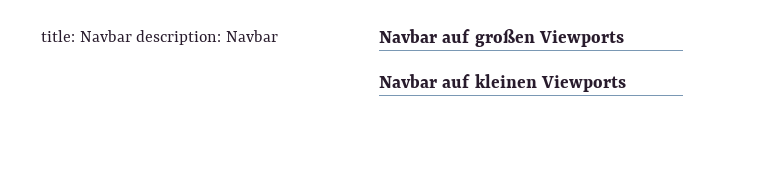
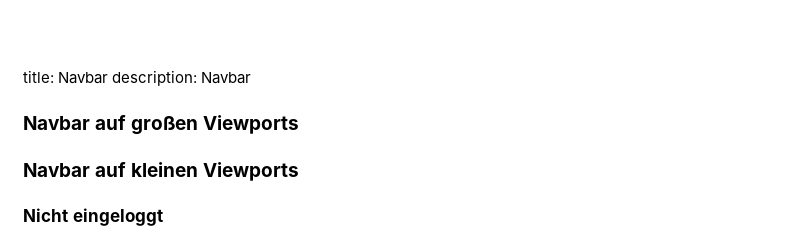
+ Nicht eingeloggt

